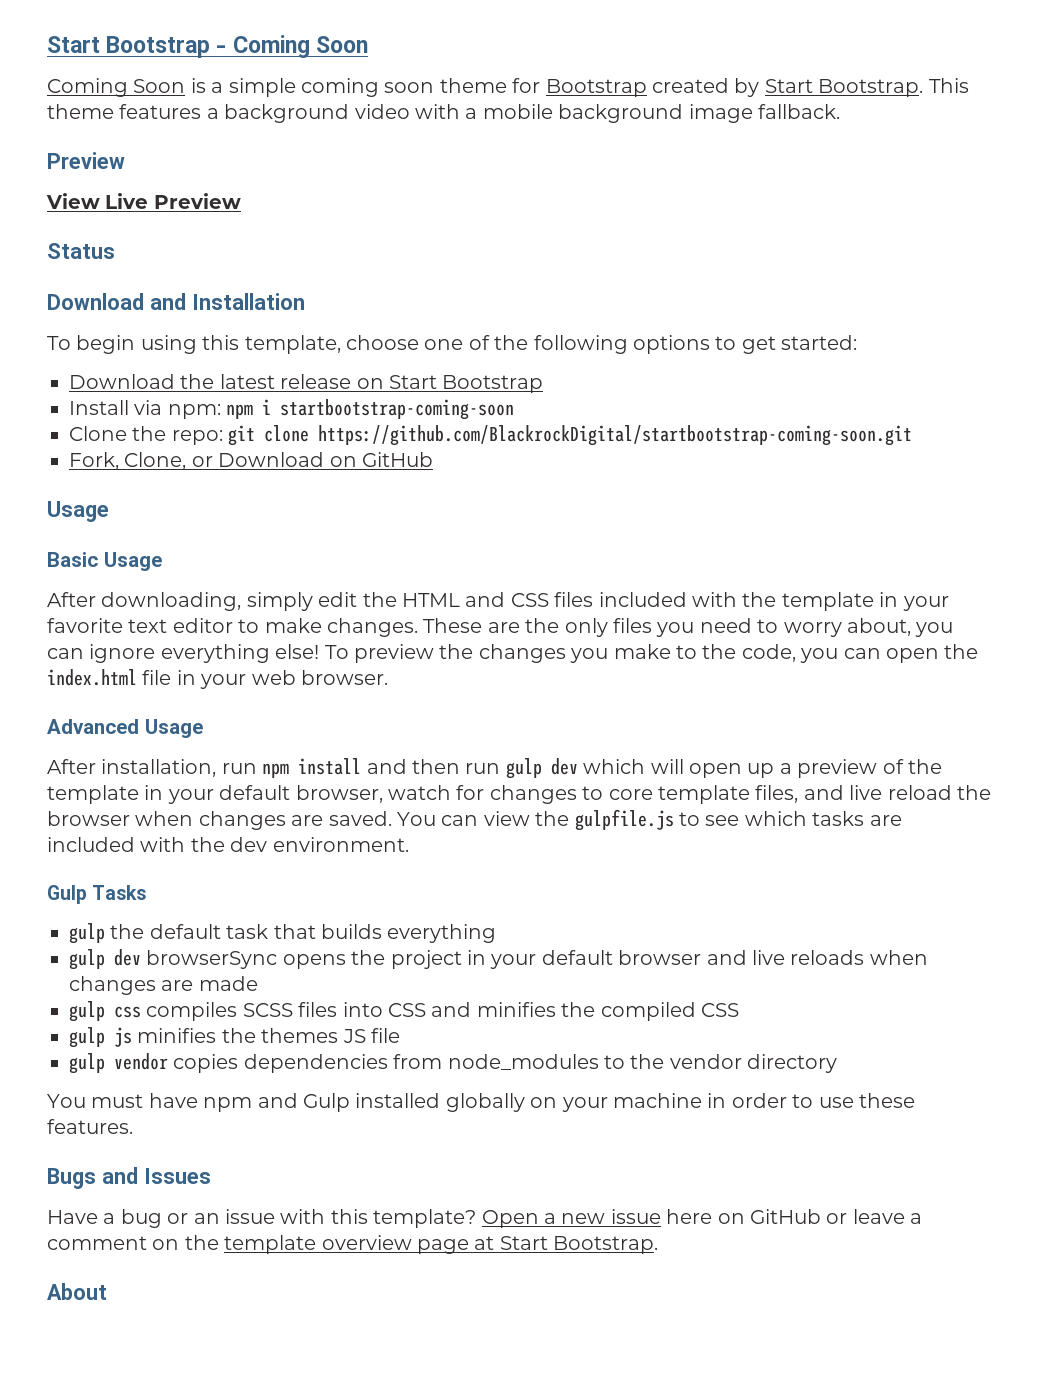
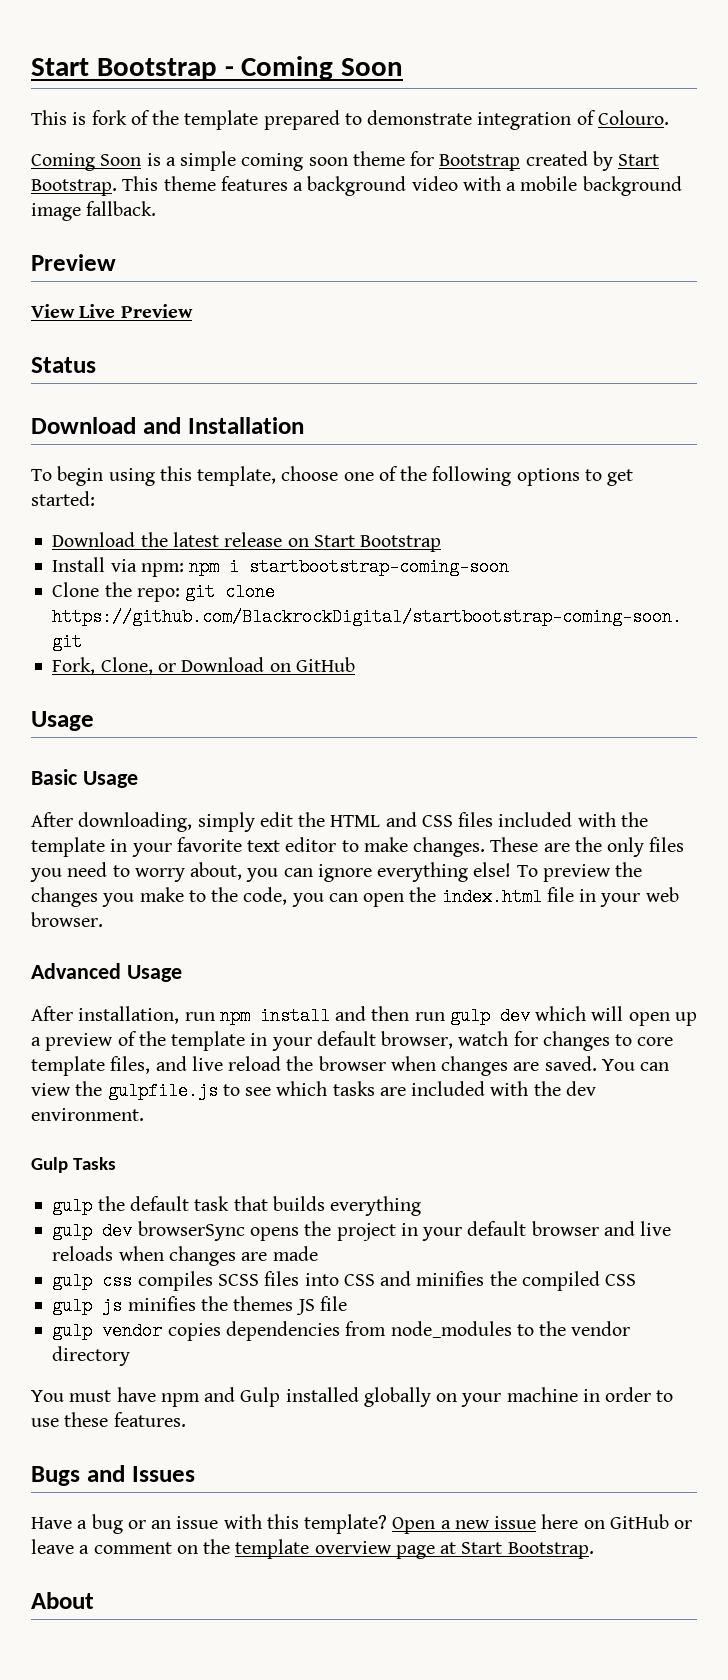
+ This is fork of the template prepared to demonstrate integration of Colouro.

